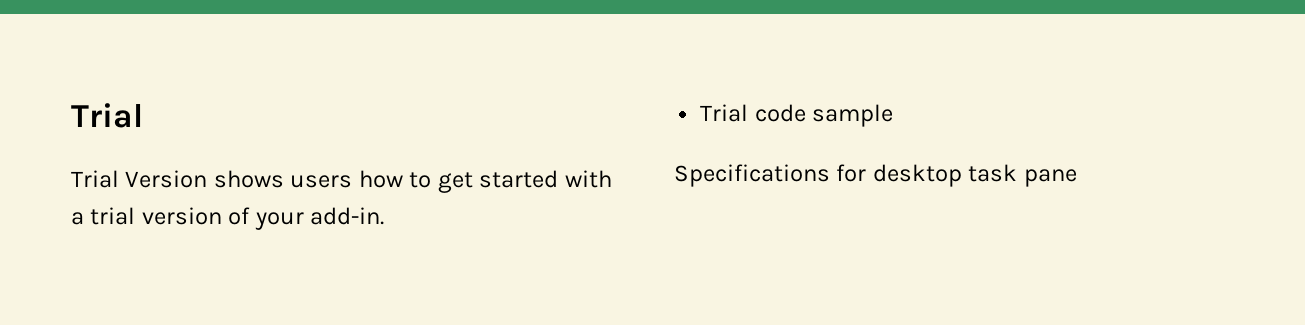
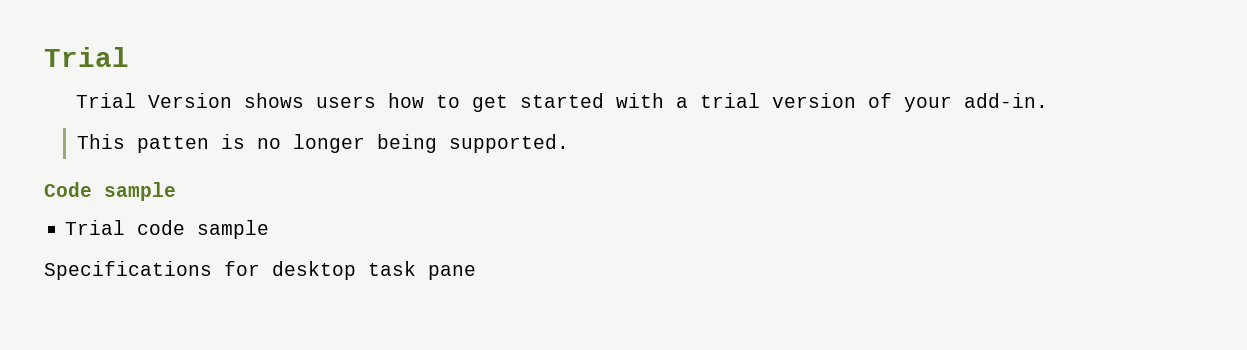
+ This patten is no longer being supported.
+ Code sample

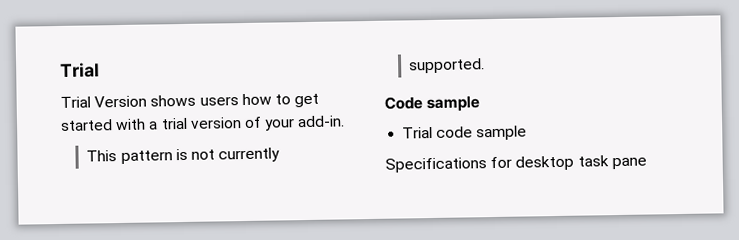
- This patten is no longer being supported.
+ This pattern is not currently supported.

